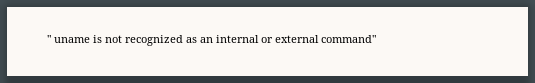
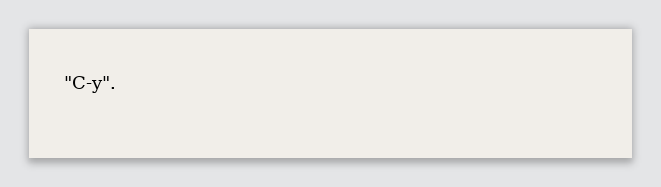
- " uname is not recognized as an internal or external command"
+ "C-y".

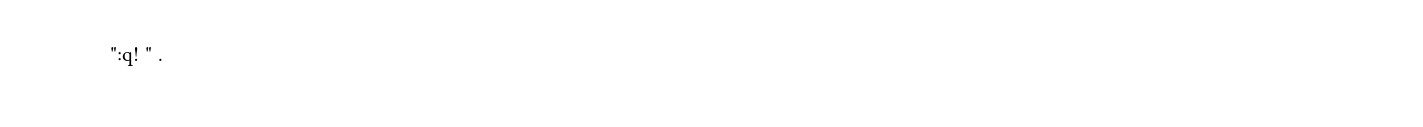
- "C-y".
+ ":q! " .

